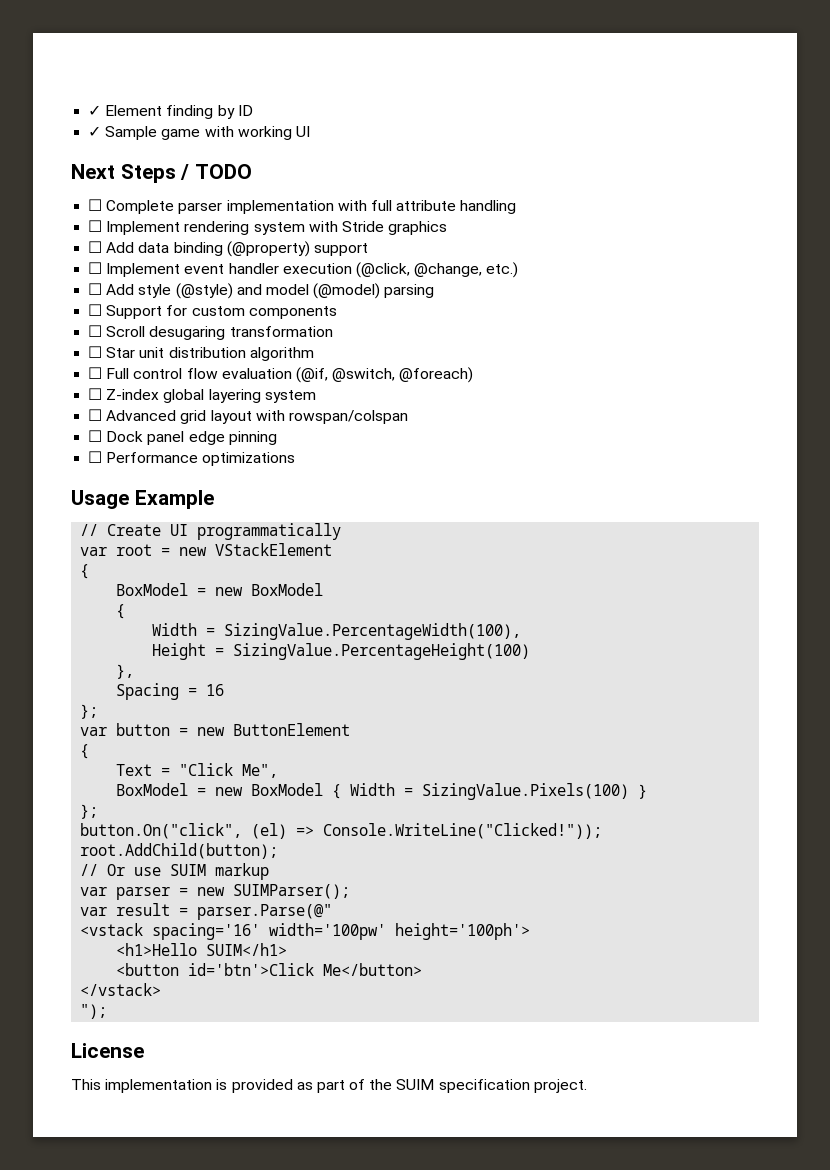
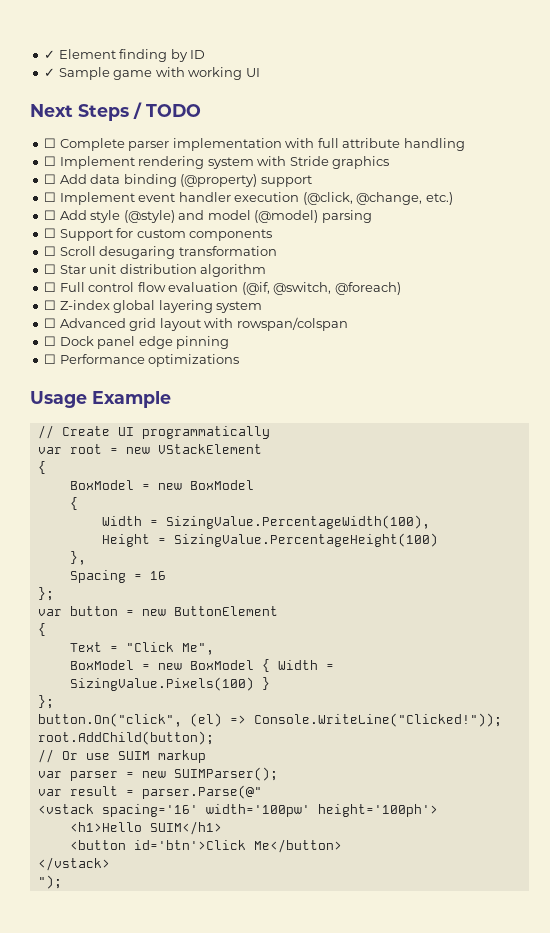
- License
- This implementation is provided as part of the SUIM specification project.

